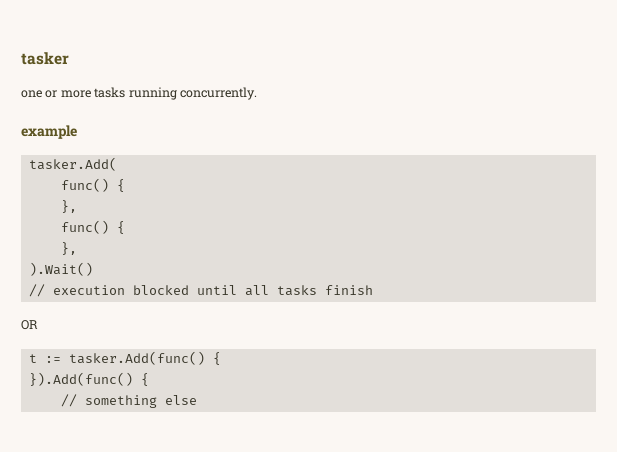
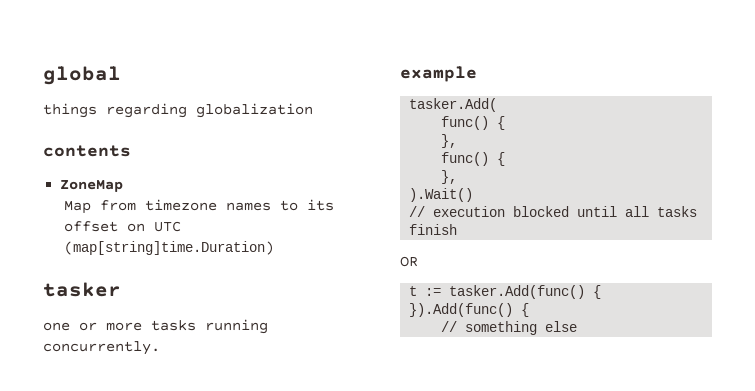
+ global
+ things regarding globalization
+ contents
+ ZoneMap
+ Map from timezone names to its offset on UTC (map[string]time.Duration)

